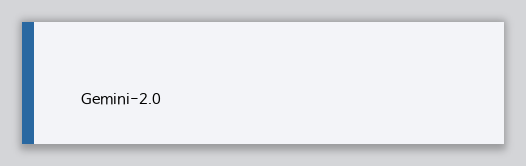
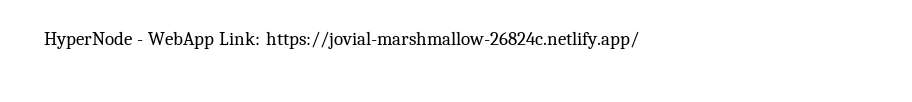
- Gemini-2.0
+ HyperNode - WebApp Link: https://jovial-marshmallow-26824c.netlify.app/

